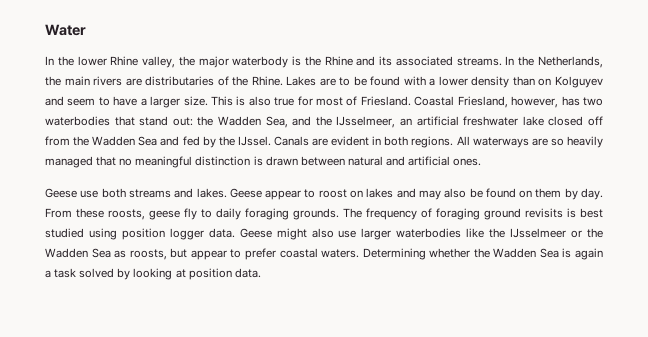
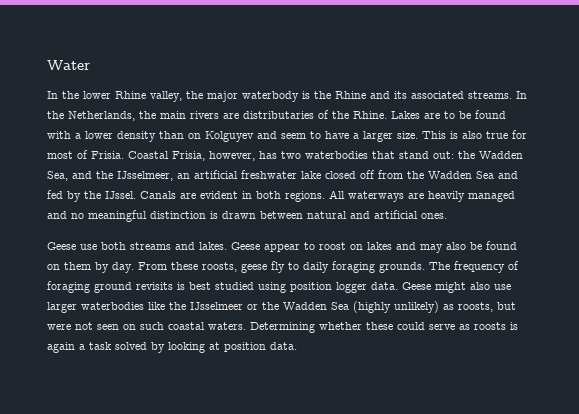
- This is also true for most of Friesland. Coastal Friesland, however, has two waterbodies that stand out: the Wadden Sea, and the IJsselmeer, an artificial freshwater lake closed off from the Wadden Sea and fed by the IJssel.
+ This is also true for most of Frisia. Coastal Frisia, however, has two waterbodies that stand out: the Wadden Sea, and the IJsselmeer, an artificial freshwater lake closed off from the Wadden Sea and fed by the IJssel.
- All waterways are so heavily managed that no meaningful distinction is drawn between natural and artificial ones.
+ All waterways are heavily managed and no meaningful distinction is drawn between natural and artificial ones.
- Geese might also use larger waterbodies like the IJsselmeer or the Wadden Sea as roosts, but appear to prefer coastal waters. Determining whether the Wadden Sea is again a task solved by looking at position data.
+ Geese might also use larger waterbodies like the IJsselmeer or the Wadden Sea (highly unlikely) as roosts, but were not seen on such coastal waters. Determining whether these could serve as roosts is again a task solved by looking at position data.

